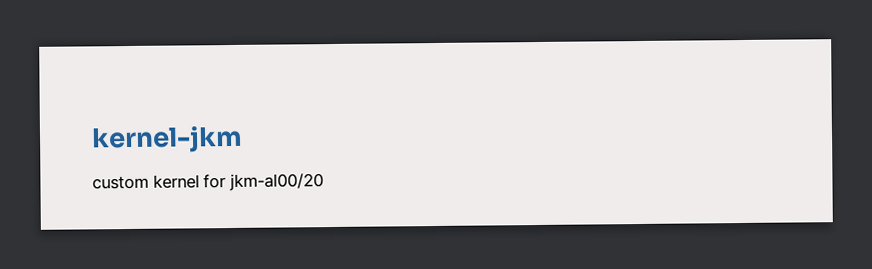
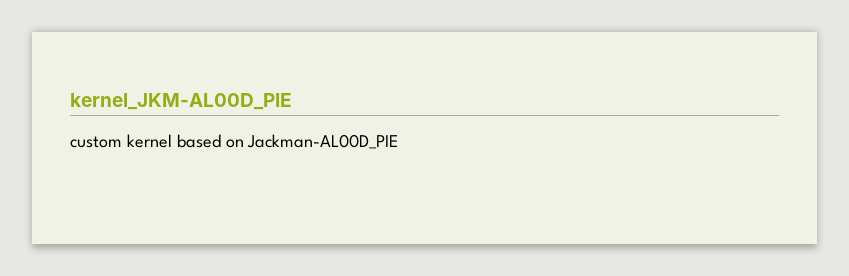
- kernel-jkm
+ kernel_JKM-AL00D_PIE
- custom kernel for jkm-al00/20
+ custom kernel based on Jackman-AL00D_PIE

